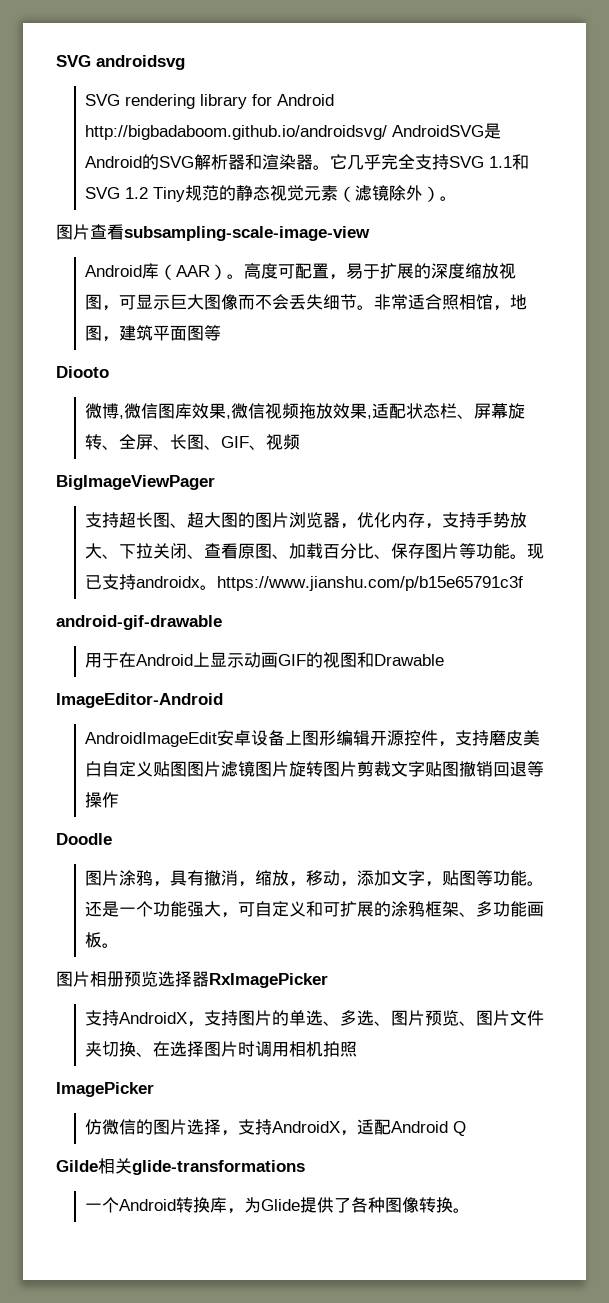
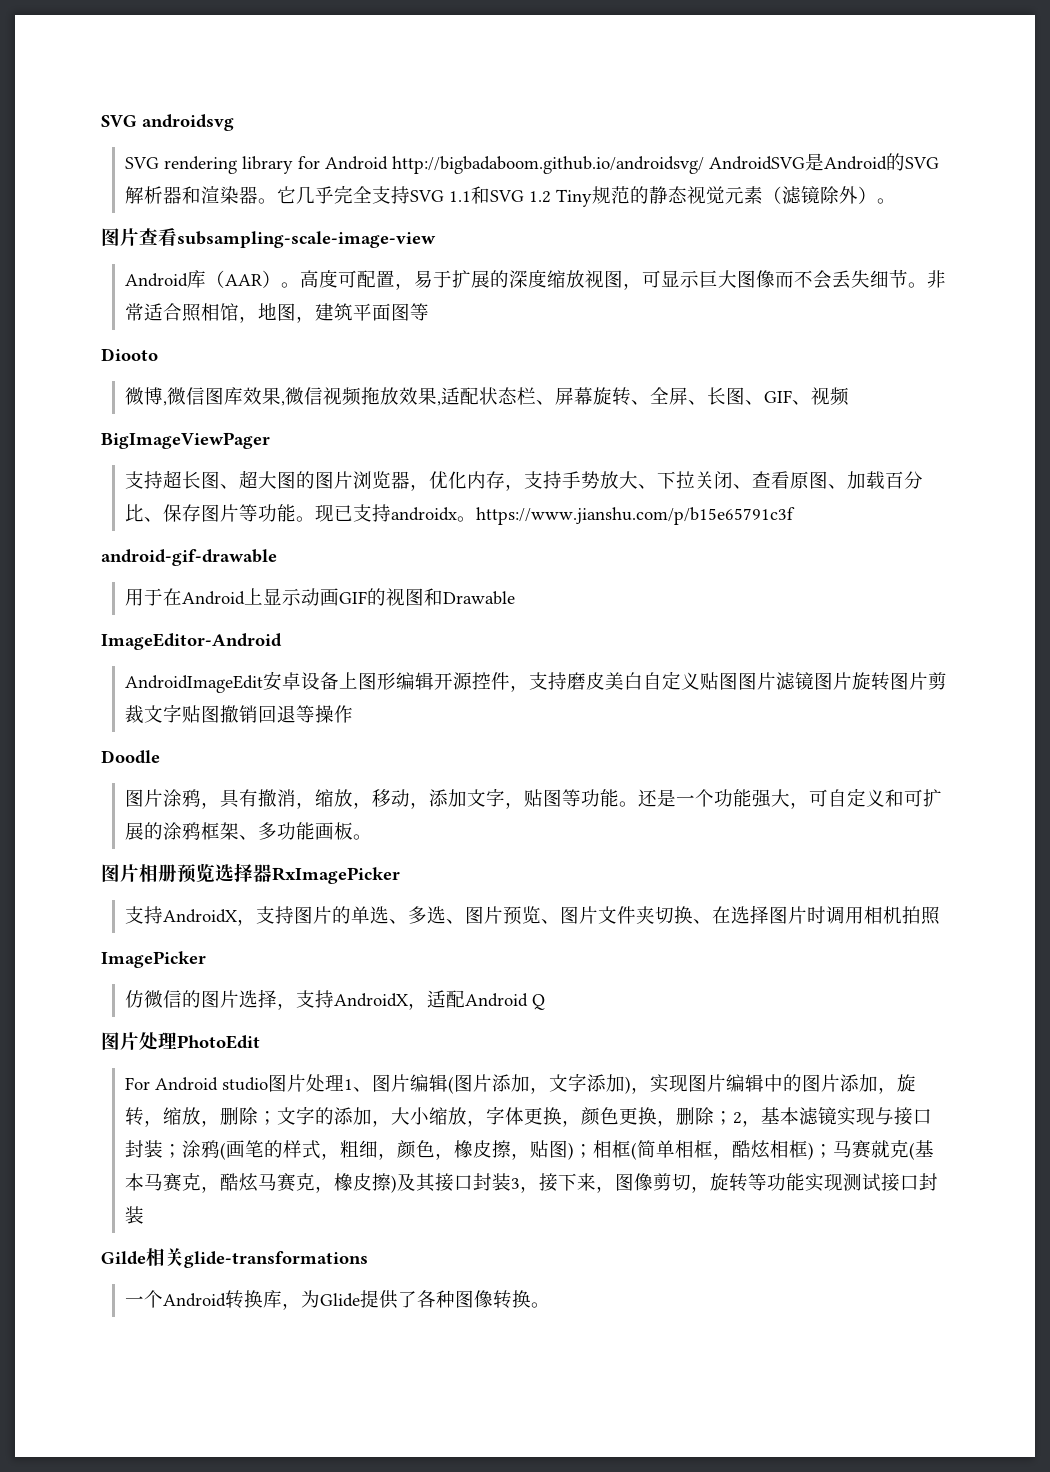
+ 图片处理PhotoEdit
+ For Android studio图片处理1、图片编辑(图片添加，文字添加)，实现图片编辑中的图片添加，旋转，缩放，删除；文字的添加，大小缩放，字体更换，颜色更换，删除；2，基本滤镜实现与接口封装；涂鸦(画笔的样式，粗细，颜色，橡皮擦，贴图)；相框(简单相框，酷炫相框)；马赛就克(基本马赛克，酷炫马赛克，橡皮擦)及其接口封装3，接下来，图像剪切，旋转等功能实现测试接口封装

